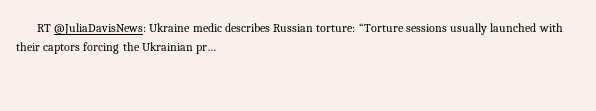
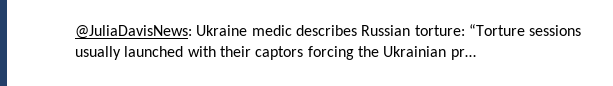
- RT @JuliaDavisNews: Ukraine medic describes Russian torture: “Torture sessions usually launched with their captors forcing the Ukrainian pr…
+ @JuliaDavisNews: Ukraine medic describes Russian torture: “Torture sessions usually launched with their captors forcing the Ukrainian pr…

